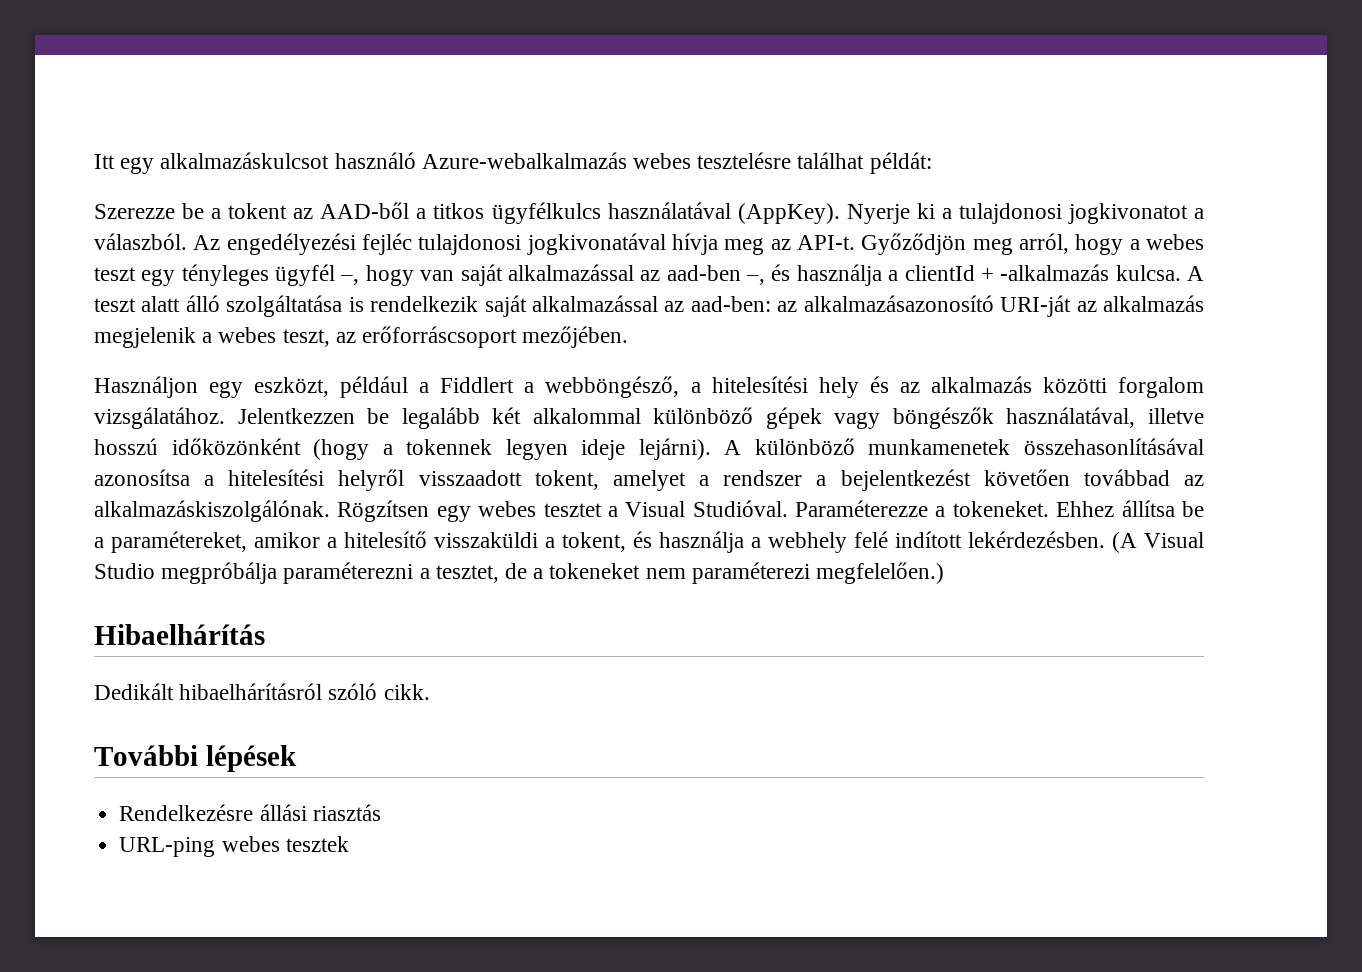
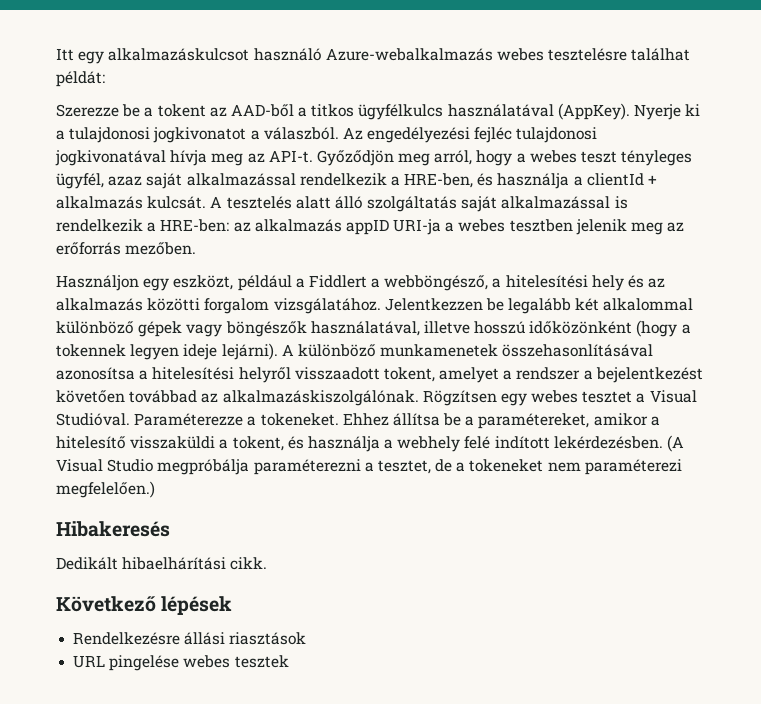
- Győződjön meg arról, hogy a webes teszt egy tényleges ügyfél –, hogy van saját alkalmazással az aad-ben –, és használja a clientId + -alkalmazás kulcsa. A teszt alatt álló szolgáltatása is rendelkezik saját alkalmazással az aad-ben: az alkalmazásazonosító URI-ját az alkalmazás megjelenik a webes teszt, az erőforráscsoport mezőjében.
+ Győződjön meg arról, hogy a webes teszt tényleges ügyfél, azaz saját alkalmazással rendelkezik a HRE-ben, és használja a clientId + alkalmazás kulcsát. A tesztelés alatt álló szolgáltatás saját alkalmazással is rendelkezik a HRE-ben: az alkalmazás appID URI-ja a webes tesztben jelenik meg az erőforrás mezőben.
- Hibaelhárítás
+ Hibakeresés
- Dedikált hibaelhárításról szóló cikk.
+ Dedikált hibaelhárítási cikk.
- További lépések
+ Következő lépések
- Rendelkezésre állási riasztás
- URL-ping webes tesztek
+ Rendelkezésre állási riasztások
+ URL pingelése webes tesztek

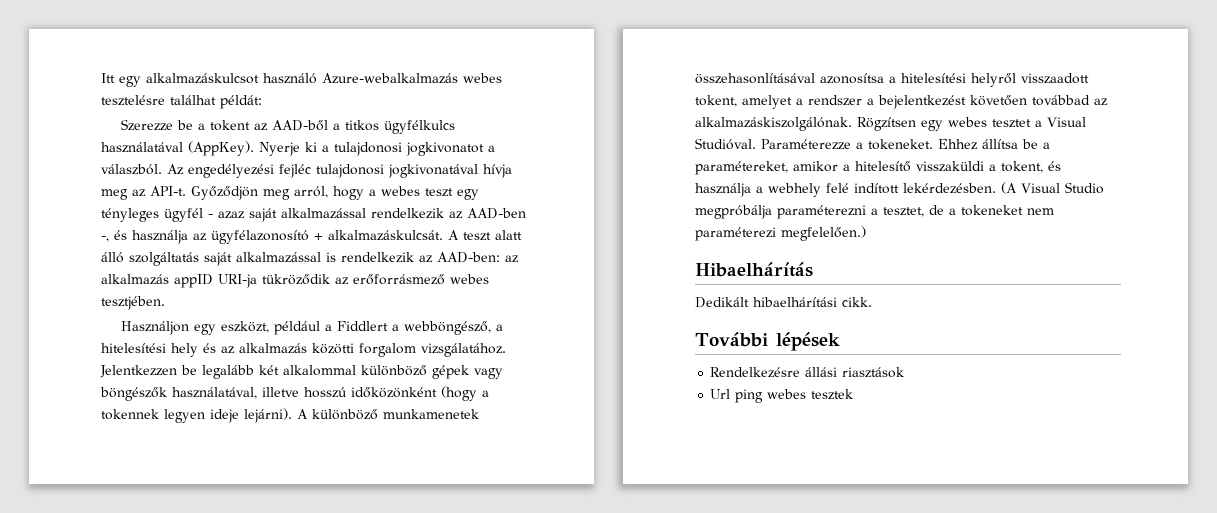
- Győződjön meg arról, hogy a webes teszt tényleges ügyfél, azaz saját alkalmazással rendelkezik a HRE-ben, és használja a clientId + alkalmazás kulcsát. A tesztelés alatt álló szolgáltatás saját alkalmazással is rendelkezik a HRE-ben: az alkalmazás appID URI-ja a webes tesztben jelenik meg az erőforrás mezőben.
+ Győződjön meg arról, hogy a webes teszt egy tényleges ügyfél - azaz saját alkalmazással rendelkezik az AAD-ben -, és használja az ügyfélazonosító + alkalmazáskulcsát. A teszt alatt álló szolgáltatás saját alkalmazással is rendelkezik az AAD-ben: az alkalmazás appID URI-ja tükröződik az erőforrásmező webes tesztjében.
- Hibakeresés
+ Hibaelhárítás
- Következő lépések
+ További lépések
- URL pingelése webes tesztek
+ Url ping webes tesztek

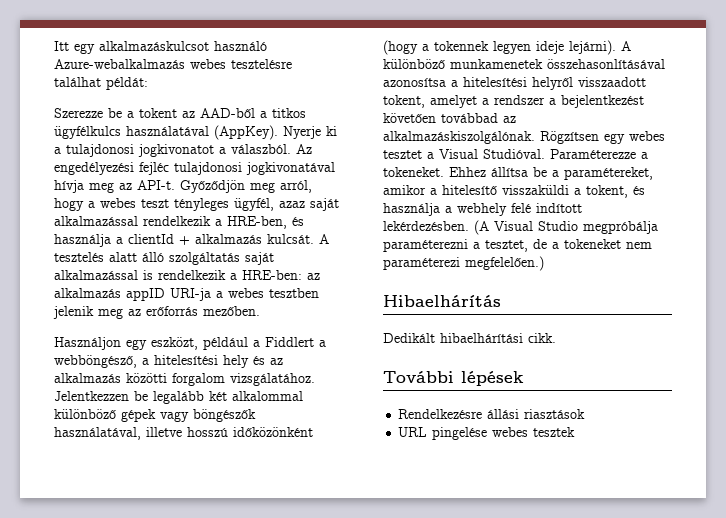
- Győződjön meg arról, hogy a webes teszt egy tényleges ügyfél - azaz saját alkalmazással rendelkezik az AAD-ben -, és használja az ügyfélazonosító + alkalmazáskulcsát. A teszt alatt álló szolgáltatás saját alkalmazással is rendelkezik az AAD-ben: az alkalmazás appID URI-ja tükröződik az erőforrásmező webes tesztjében.
+ Győződjön meg arról, hogy a webes teszt tényleges ügyfél, azaz saját alkalmazással rendelkezik a HRE-ben, és használja a clientId + alkalmazás kulcsát. A tesztelés alatt álló szolgáltatás saját alkalmazással is rendelkezik a HRE-ben: az alkalmazás appID URI-ja a webes tesztben jelenik meg az erőforrás mezőben.
- Url ping webes tesztek
+ URL pingelése webes tesztek

